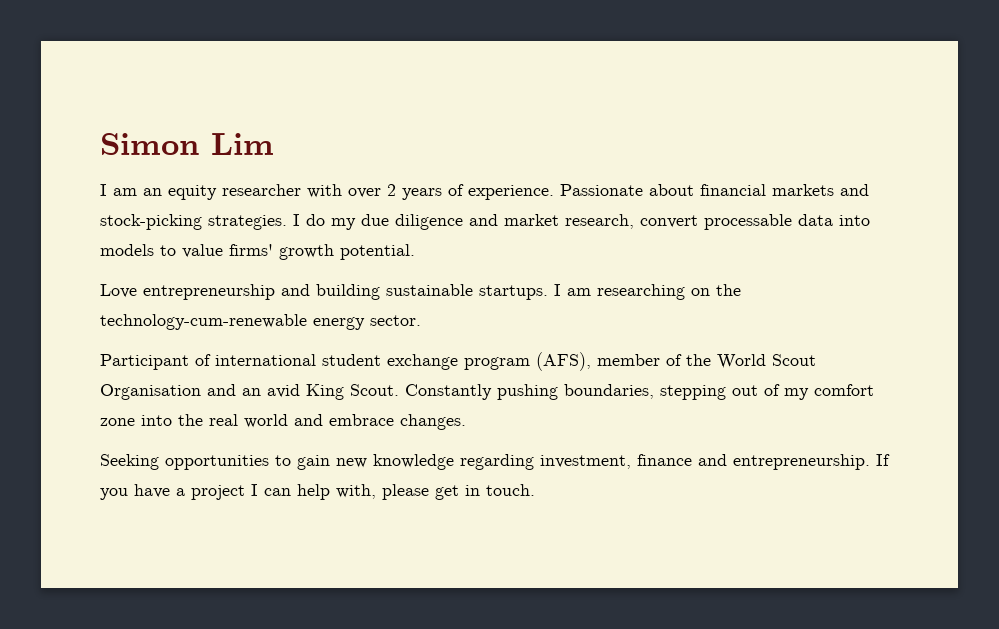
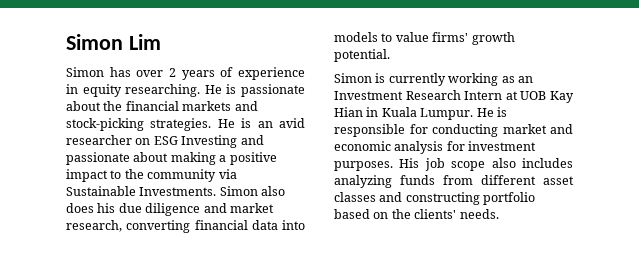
- I am an equity researcher with over 2 years of experience. Passionate about financial markets and stock-picking strategies.
+ Simon has over 2 years of experience in equity researching. He is passionate about the financial markets and stock-picking strategies.
- I do my due diligence and market research, convert processable data into models to value firms' growth potential.
+ He is an avid researcher on ESG Investing and passionate about making a positive impact to the community via Sustainable Investments. Simon also does his due diligence and market research, converting financial data into models to value firms' growth potential.
- Love entrepreneurship and building sustainable startups. I am researching on the technology-cum-renewable energy sector.
- Participant of international student exchange program (AFS), member of the World Scout Organisation and an avid King Scout. Constantly pushing boundaries, stepping out of my comfort zone into the real world and embrace changes.
- Seeking opportunities to gain new knowledge regarding investment, finance and entrepreneurship. If you have a project I can help with, please get in touch.
+ Simon is currently working as an Investment Research Intern at UOB Kay Hian in Kuala Lumpur. He is responsible for conducting market and economic analysis for investment purposes. His job scope also includes analyzing funds from different asset classes and constructing portfolio based on the clients' needs.

